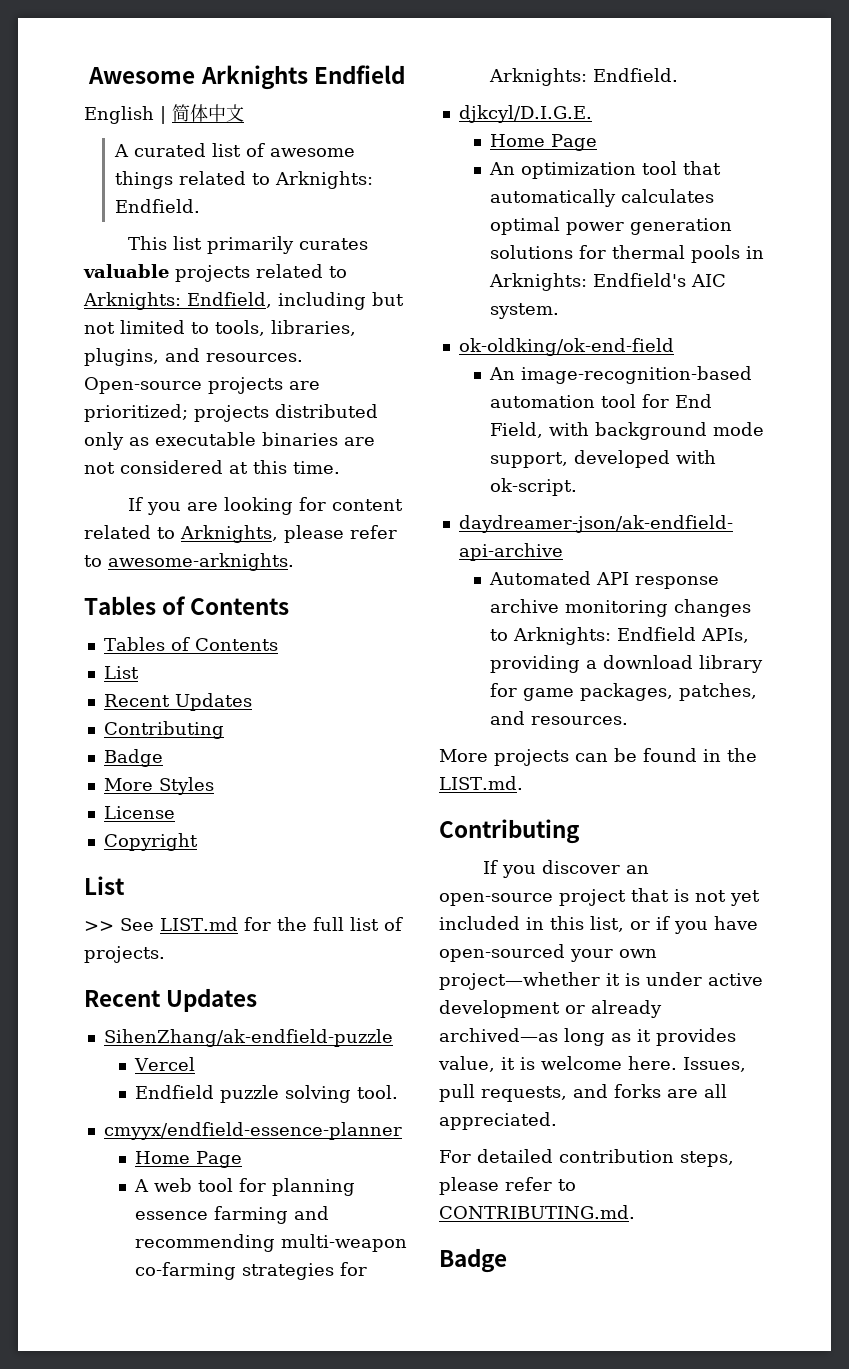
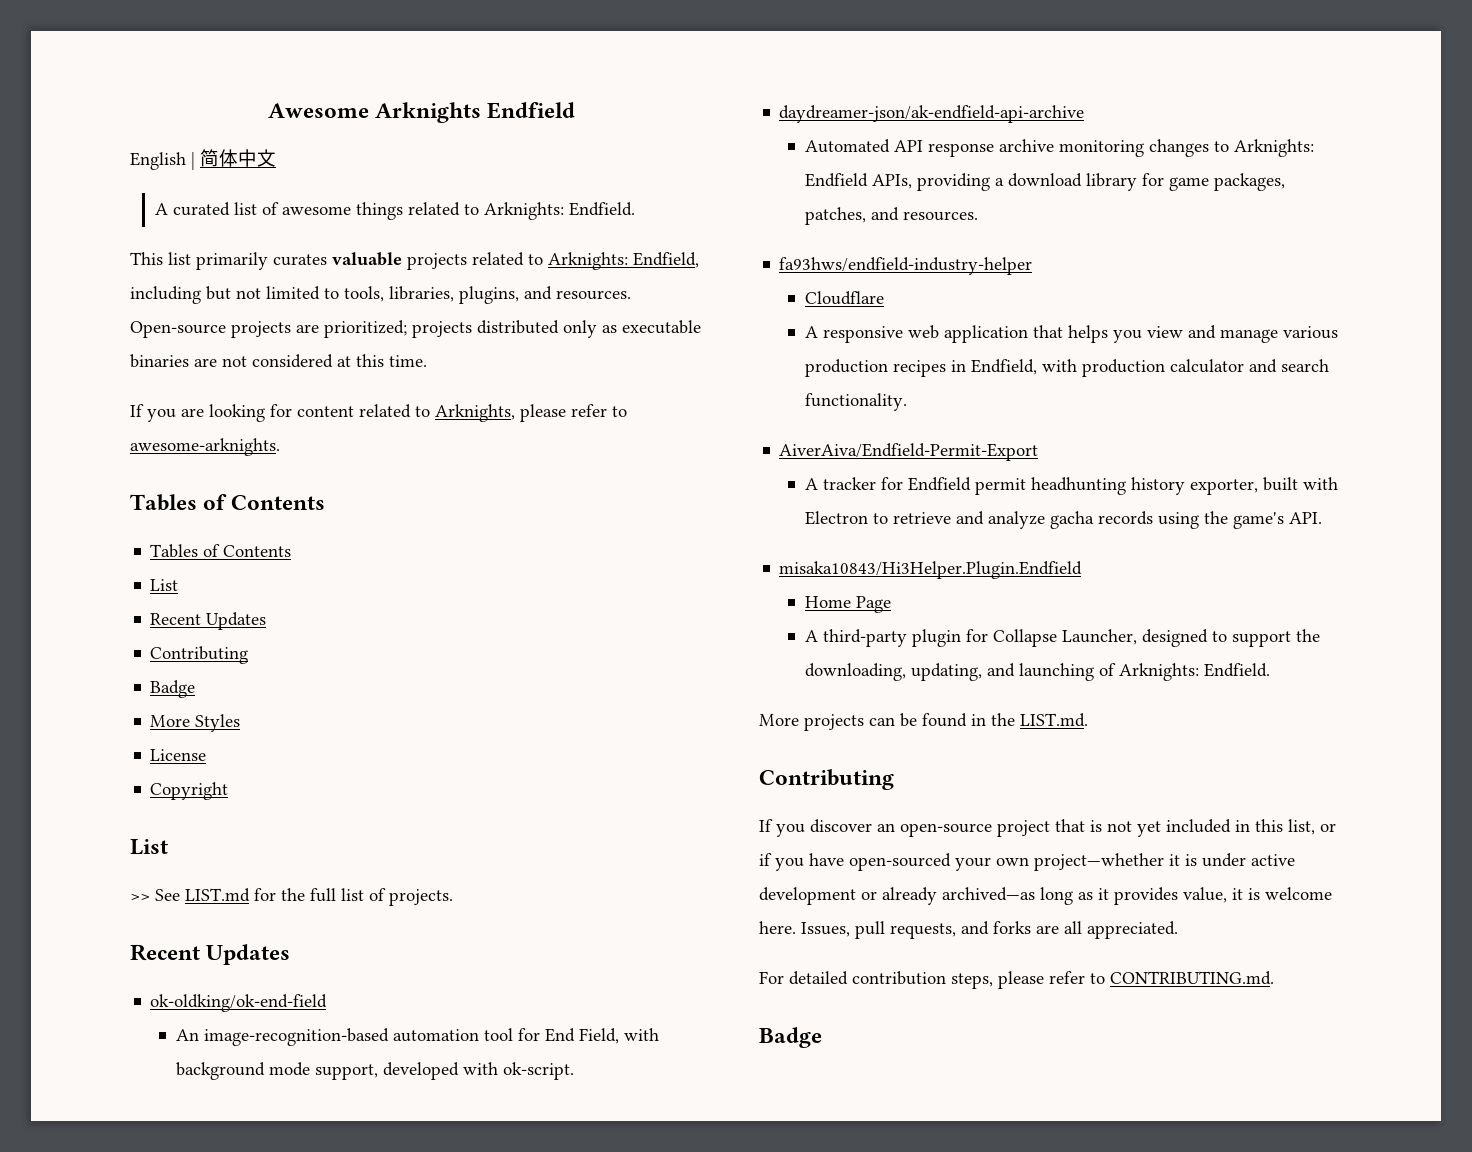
- SihenZhang/ak-endfield-puzzle
- Vercel
- Endfield puzzle solving tool.
- cmyyx/endfield-essence-planner
- Home Page
- A web tool for planning essence farming and recommending multi-weapon co-farming strategies for Arknights: Endfield.
- djkcyl/D.I.G.E.
- Home Page
- An optimization tool that automatically calculates optimal power generation solutions for thermal pools in Arknights: Endfield's AIC system.
+ fa93hws/endfield-industry-helper
+ Cloudflare
+ A responsive web application that helps you view and manage various production recipes in Endfield, with production calculator and search functionality.
+ AiverAiva/Endfield-Permit-Export
+ A tracker for Endfield permit headhunting history exporter, built with Electron to retrieve and analyze gacha records using the game's API.
+ misaka10843/Hi3Helper.Plugin.Endfield
+ Home Page
+ A third-party plugin for Collapse Launcher, designed to support the downloading, updating, and launching of Arknights: Endfield.

